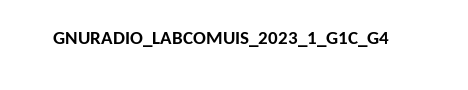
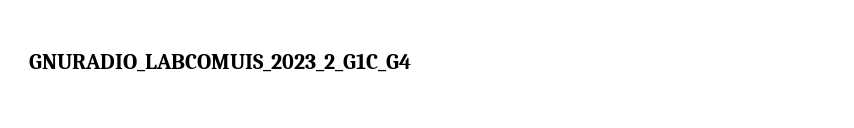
- GNURADIO_LABCOMUIS_2023_1_G1C_G4
+ GNURADIO_LABCOMUIS_2023_2_G1C_G4

